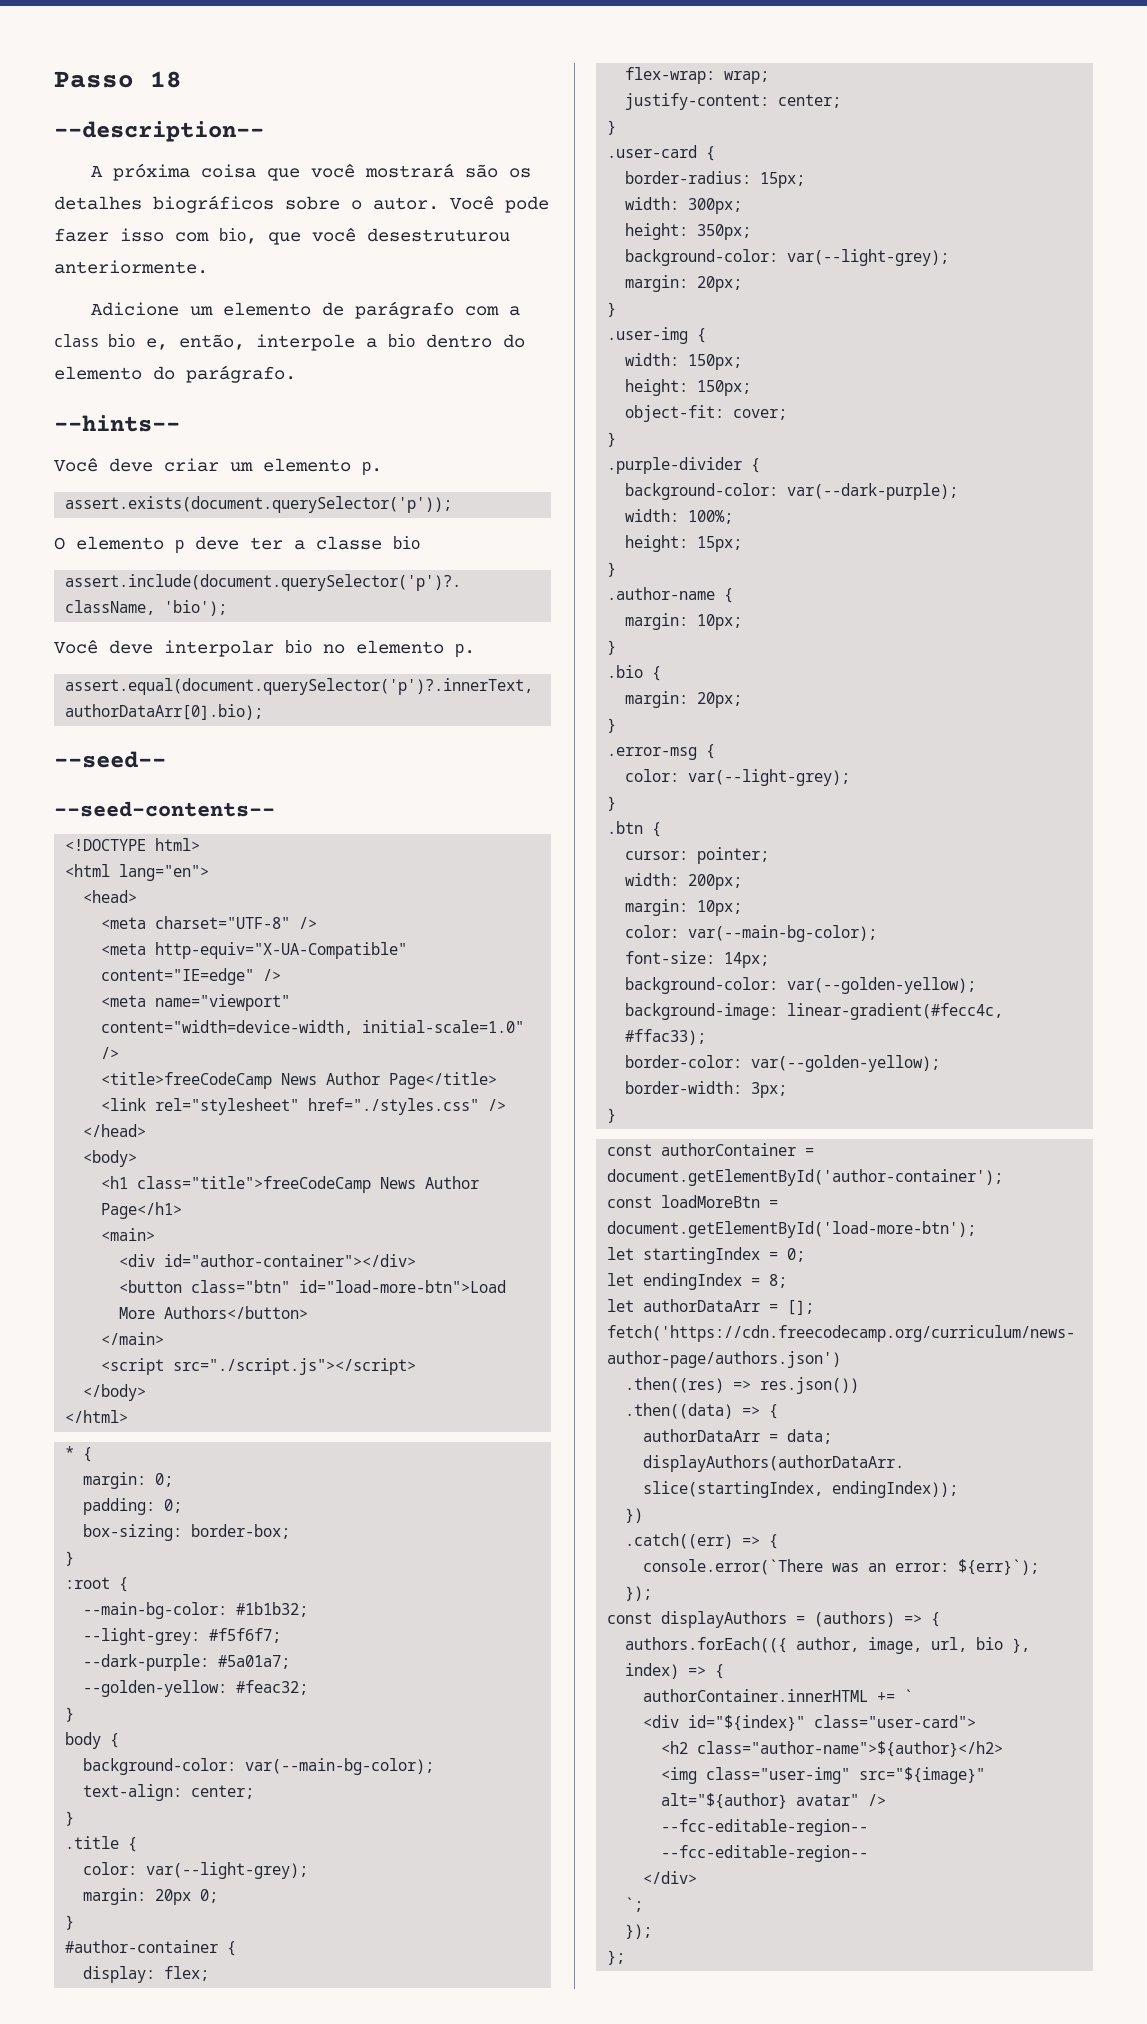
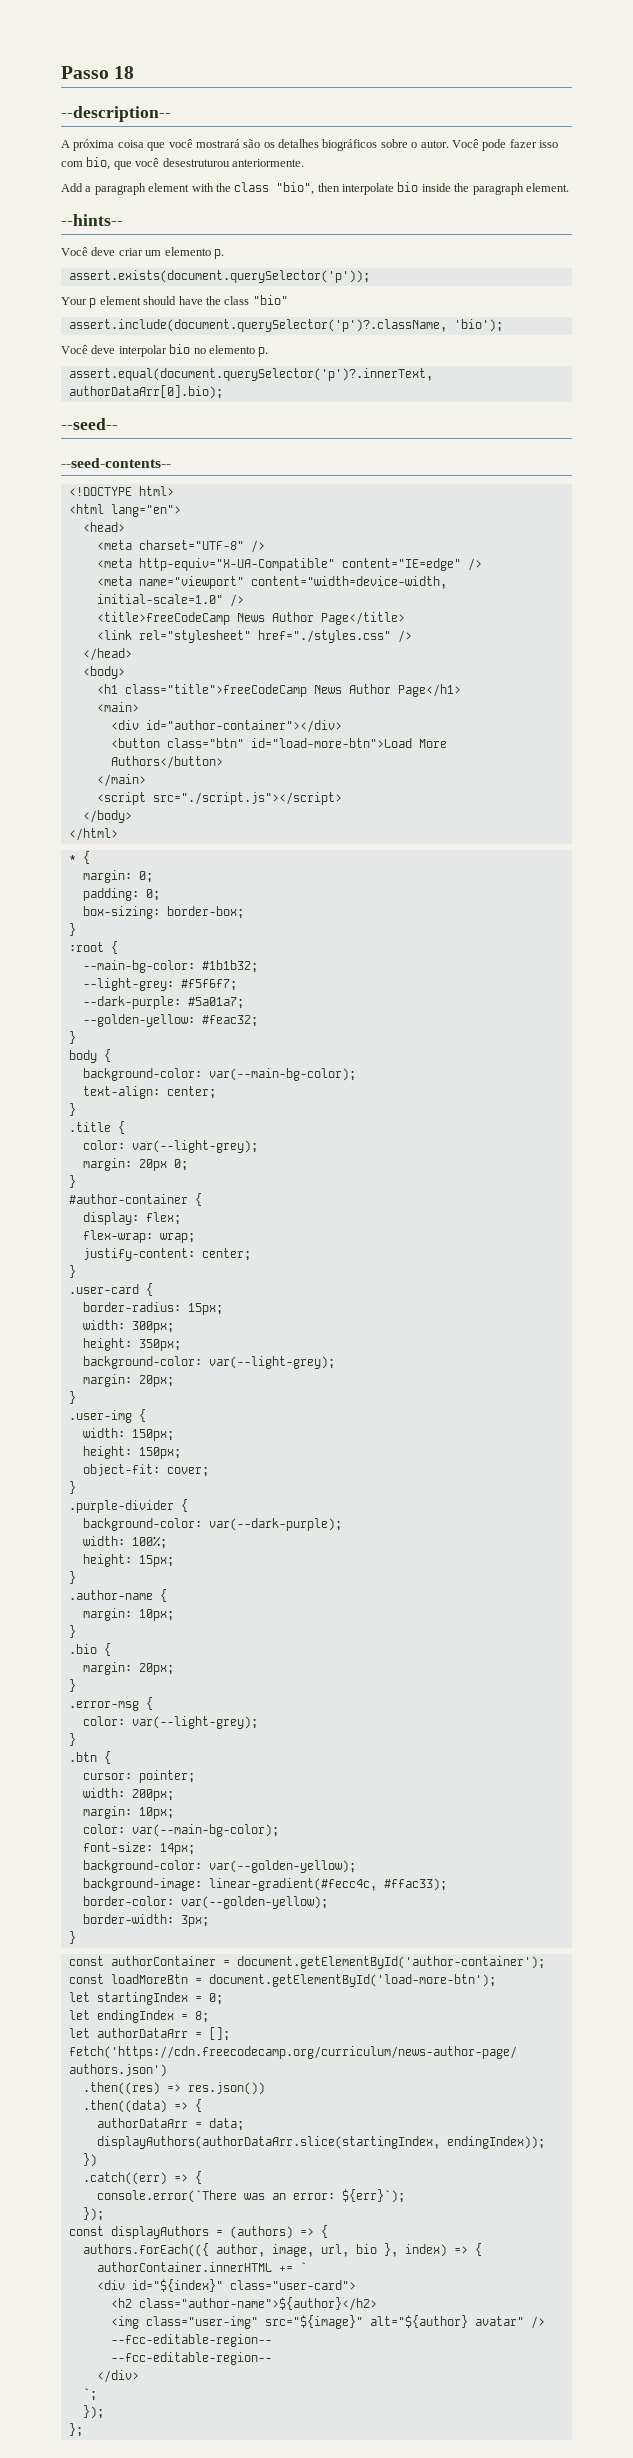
- Adicione um elemento de parágrafo com a class bio e, então, interpole a bio dentro do elemento do parágrafo.
+ Add a paragraph element with the class "bio", then interpolate bio inside the paragraph element.
- O elemento p deve ter a classe bio
+ Your p element should have the class "bio"

